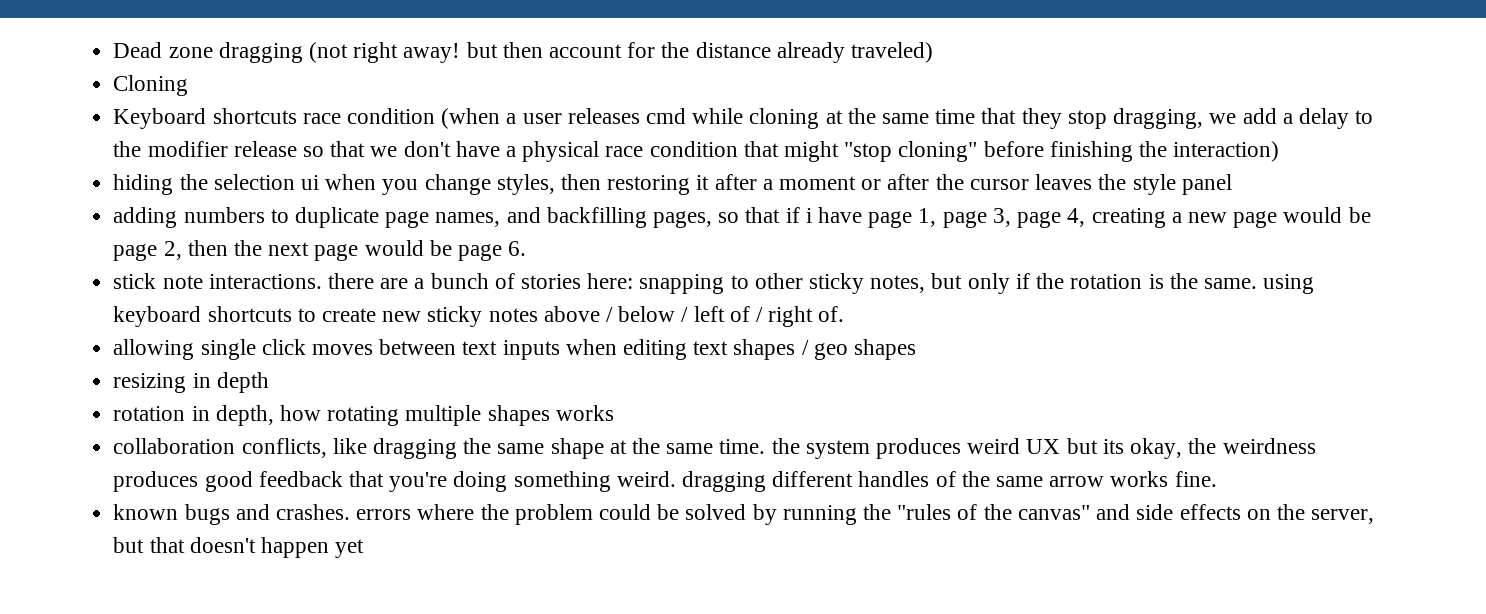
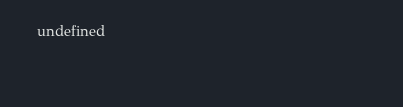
- Dead zone dragging (not right away! but then account for the distance already traveled)
- Cloning
- Keyboard shortcuts race condition (when a user releases cmd while cloning at the same time that they stop dragging, we add a delay to the modifier release so that we don't have a physical race condition that might "stop cloning" before finishing the interaction)
- hiding the selection ui when you change styles, then restoring it after a moment or after the cursor leaves the style panel
- adding numbers to duplicate page names, and backfilling pages, so that if i have page 1, page 3, page 4, creating a new page would be page 2, then the next page would be page 6.
- stick note interactions. there are a bunch of stories here: snapping to other sticky notes, but only if the rotation is the same. using keyboard shortcuts to create new sticky notes above / below / left of / right of.
- allowing single click moves between text inputs when editing text shapes / geo shapes
- resizing in depth
- rotation in depth, how rotating multiple shapes works
- collaboration conflicts, like dragging the same shape at the same time. the system produces weird UX but its okay, the weirdness produces good feedback that you're doing something weird. dragging different handles of the same arrow works fine.
- known bugs and crashes. errors where the problem could be solved by running the "rules of the canvas" and side effects on the server, but that doesn't happen yet
+ undefined

